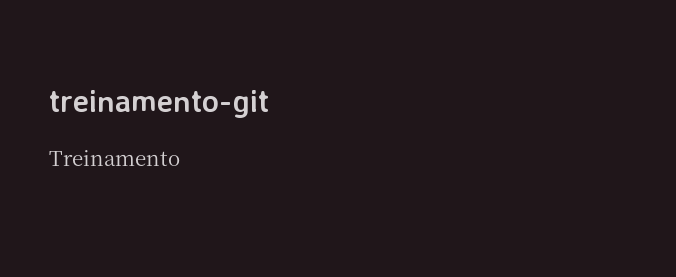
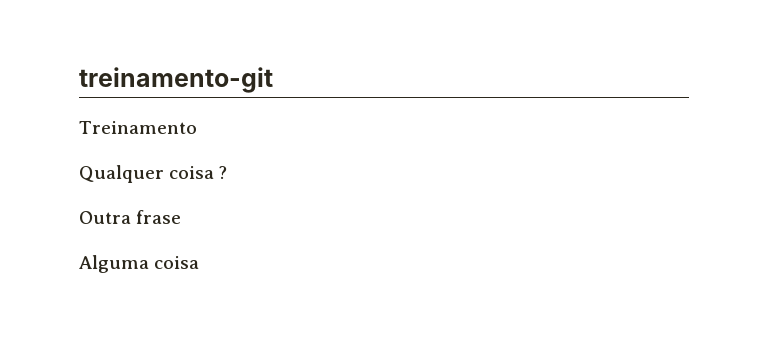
+ Qualquer coisa ?
+ Outra frase
+ Alguma coisa

